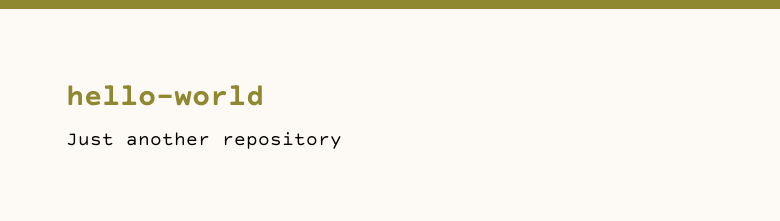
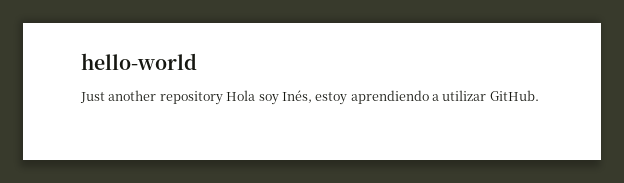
- Just another repository
+ Just another repository Hola soy Inés, estoy aprendiendo a utilizar GitHub.

